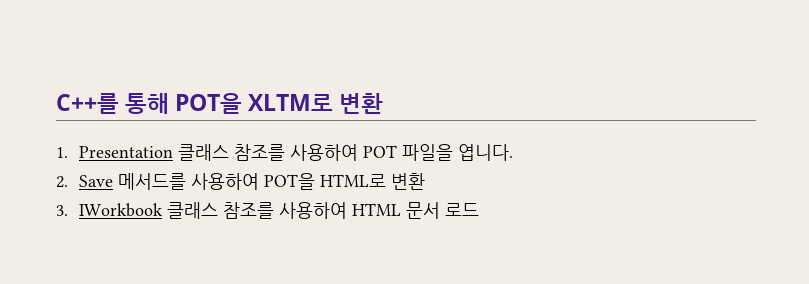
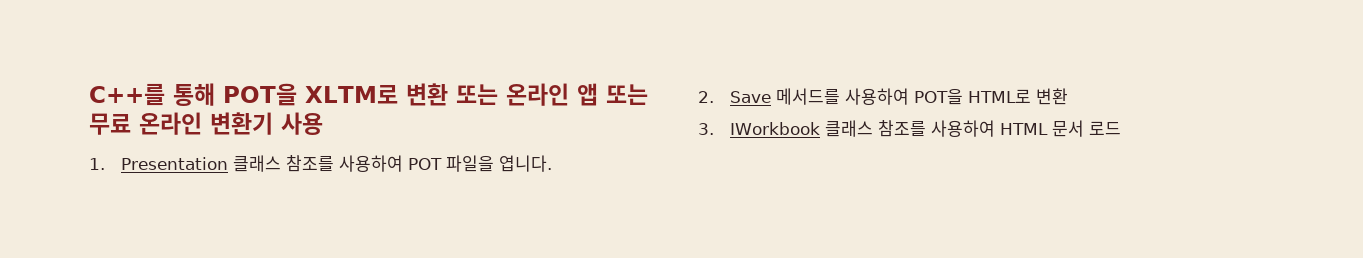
- C++를 통해 POT을 XLTM로 변환
+ C++를 통해 POT을 XLTM로 변환 또는 온라인 앱 또는 무료 온라인 변환기 사용

